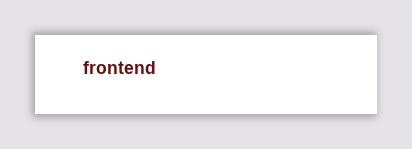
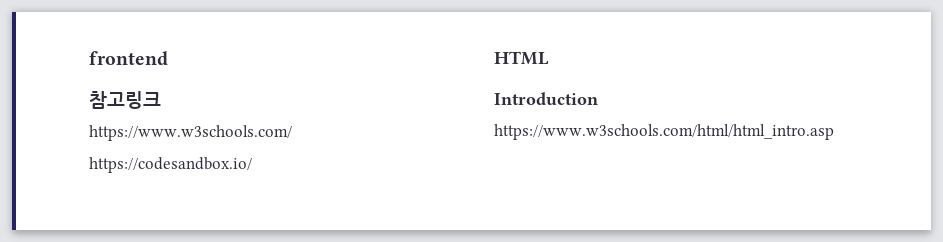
+ 참고링크
+ https://www.w3schools.com/
+ https://codesandbox.io/
+ HTML
+ Introduction
+ https://www.w3schools.com/html/html_intro.asp

